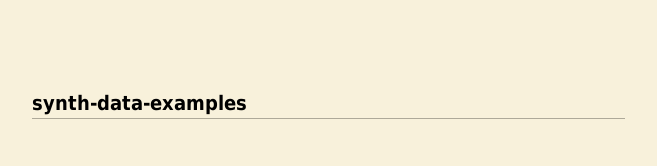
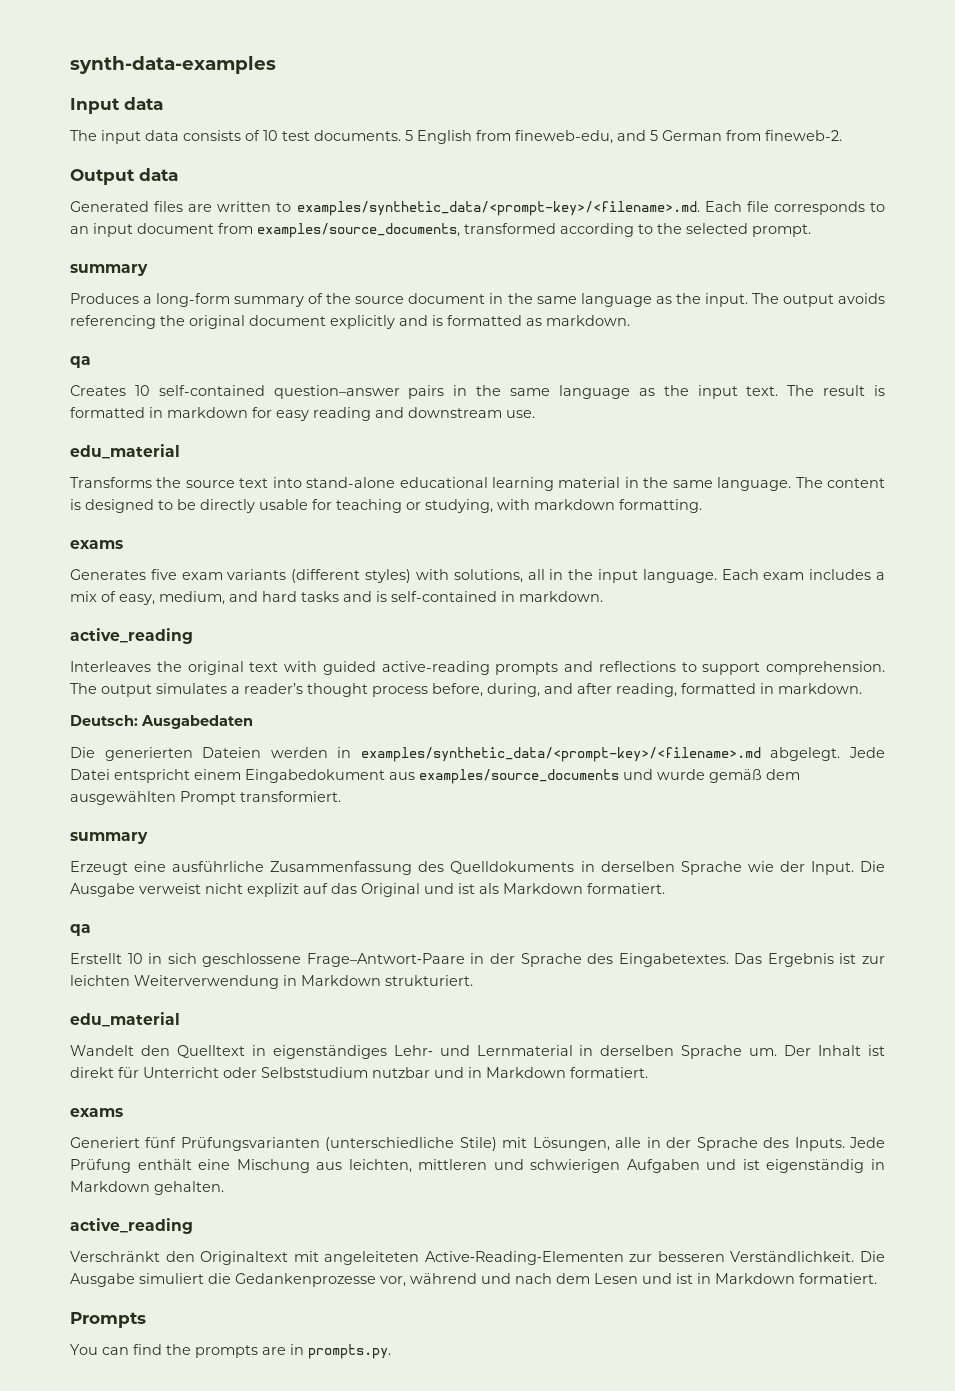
+ Input data
+ The input data consists of 10 test documents. 5 English from fineweb-edu, and 5 German from fineweb-2.
+ Output data
+ Generated files are written to examples/synthetic_data/<prompt-key>/<filename>.md. Each file corresponds to an input document from examples/source_documents, transformed according to the selected prompt.
+ summary
+ Produces a long-form summary of the source document in the same language as the input. The output avoids referencing the original document explicitly and is formatted as markdown.
+ qa
+ Creates 10 self-contained question–answer pairs in the same language as the input text. The result is formatted in markdown for easy reading and downstream use.
+ edu_material
+ Transforms the source text into stand-alone educational learning material in the same language. The content is designed to be directly usable for teaching or studying, with markdown formatting.
+ exams
+ Generates five exam variants (different styles) with solutions, all in the input language. Each exam includes a mix of easy, medium, and hard tasks and is self-contained in markdown.
+ active_reading
+ Interleaves the original text with guided active-reading prompts and reflections to support comprehension. The output simulates a reader’s thought process before, during, and after reading, formatted in markdown.
+ Deutsch: Ausgabedaten
+ Die generierten Dateien werden in examples/synthetic_data/<prompt-key>/<filename>.md abgelegt. Jede Datei entspricht einem Eingabedokument aus examples/source_documents und wurde gemäß dem ausgewählten Prompt transformiert.
+ summary
+ Erzeugt eine ausführliche Zusammenfassung des Quelldokuments in derselben Sprache wie der Input. Die Ausgabe verweist nicht explizit auf das Original und ist als Markdown formatiert.
+ qa
+ Erstellt 10 in sich geschlossene Frage–Antwort‑Paare in der Sprache des Eingabetextes. Das Ergebnis ist zur leichten Weiterverwendung in Markdown strukturiert.
+ edu_material
+ Wandelt den Quelltext in eigenständiges Lehr‑ und Lernmaterial in derselben Sprache um. Der Inhalt ist direkt für Unterricht oder Selbststudium nutzbar und in Markdown formatiert.
+ exams
+ Generiert fünf Prüfungsvarianten (unterschiedliche Stile) mit Lösungen, alle in der Sprache des Inputs. Jede Prüfung enthält eine Mischung aus leichten, mittleren und schwierigen Aufgaben und ist eigenständig in Markdown gehalten.
+ active_reading
+ Verschränkt den Originaltext mit angeleiteten Active‑Reading‑Elementen zur besseren Verständlichkeit. Die Ausgabe simuliert die Gedankenprozesse vor, während und nach dem Lesen und ist in Markdown formatiert.
+ Prompts
+ You can find the prompts are in prompts.py.

